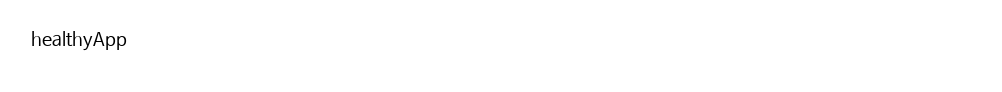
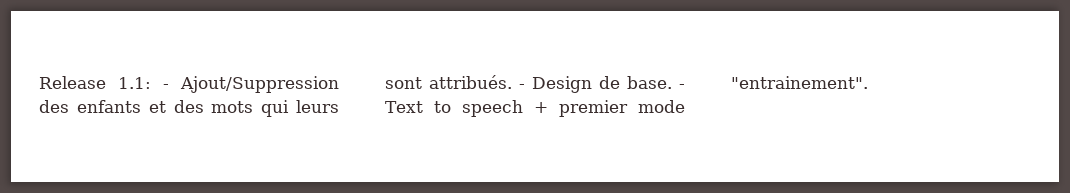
- healthyApp
+ Release 1.1: - Ajout/Suppression des enfants et des mots qui leurs sont attribués. - Design de base. - Text to speech + premier mode "entrainement".

